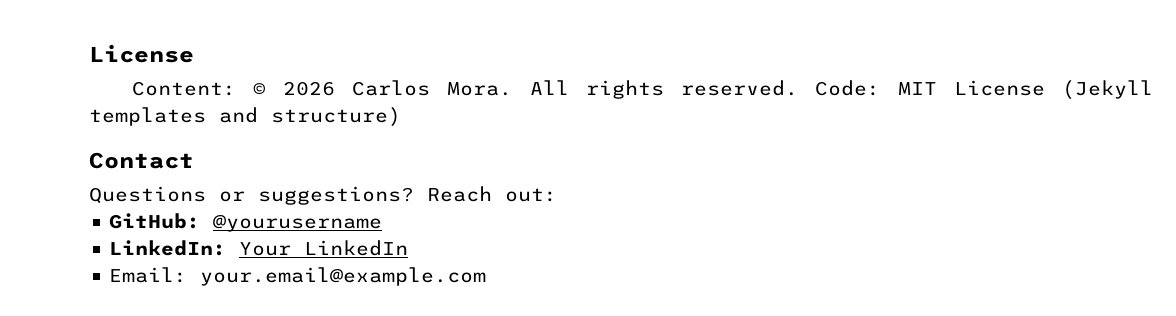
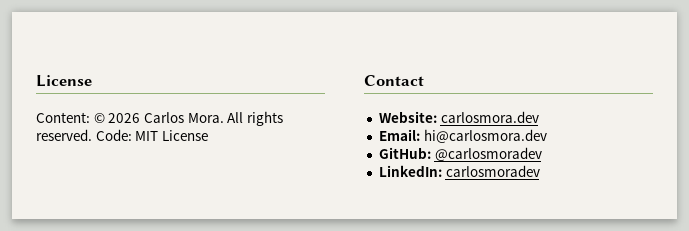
- Code: MIT License (Jekyll templates and structure)
+ Code: MIT License
  Contact
- Questions or suggestions? Reach out:
+ Website: carlosmora.dev
+ Email: hi@carlosmora.dev
- GitHub: @yourusername
+ GitHub: @carlosmoradev
- LinkedIn: Your LinkedIn
- Email: your.email@example.com
+ LinkedIn: carlosmoradev

